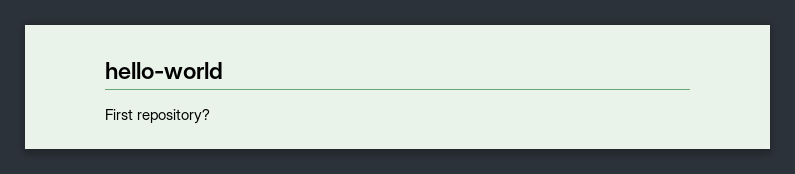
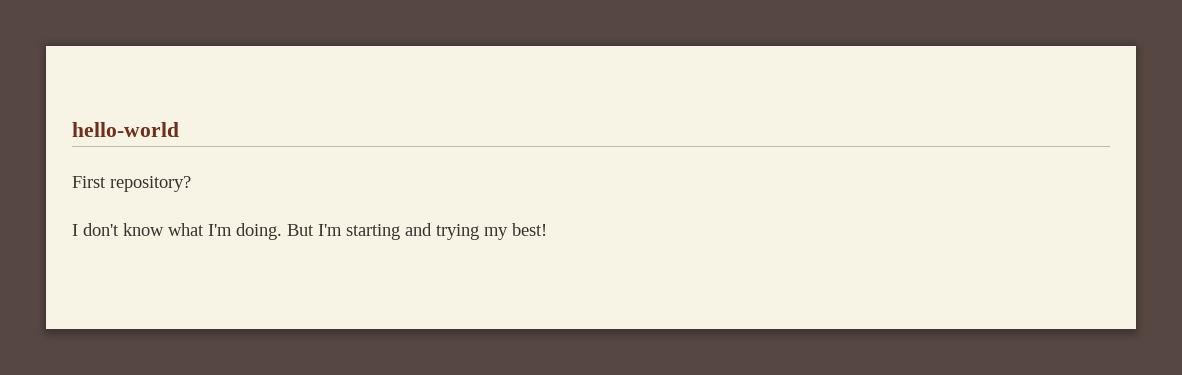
+ I don't know what I'm doing. But I'm starting and trying my best!

